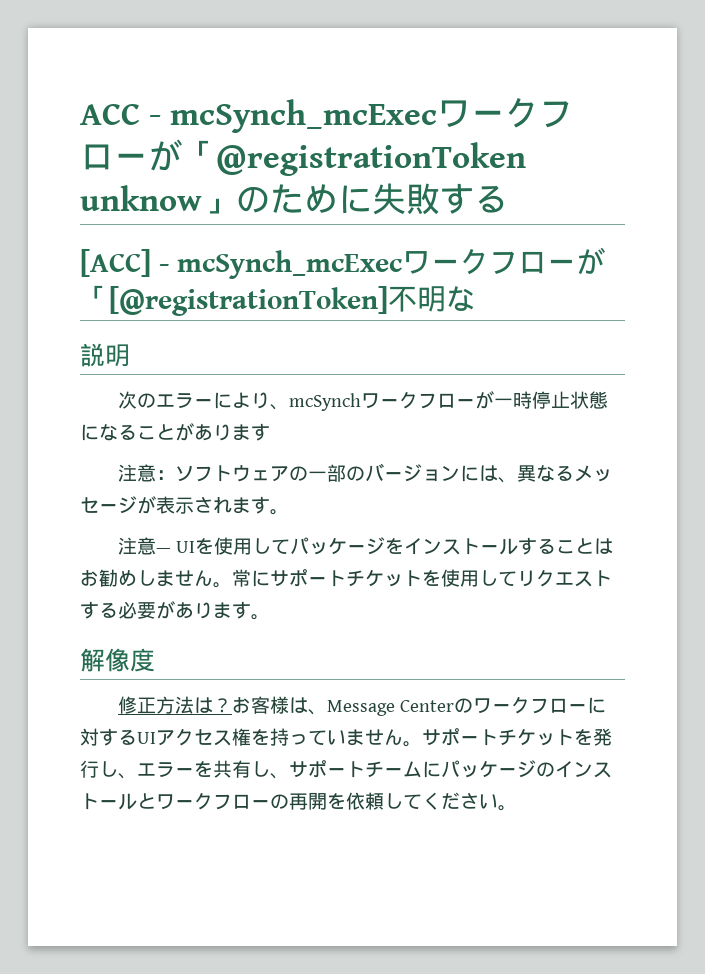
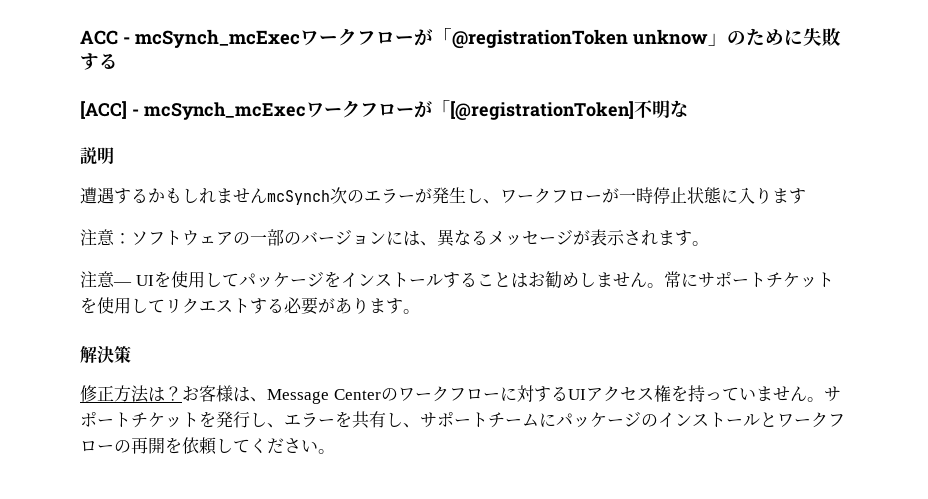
- 次のエラーにより、mcSynchワークフローが一時停止状態になることがあります
+ 遭遇するかもしれませんmcSynch次のエラーが発生し、ワークフローが一時停止状態に入ります
- 解像度
+ 解決策

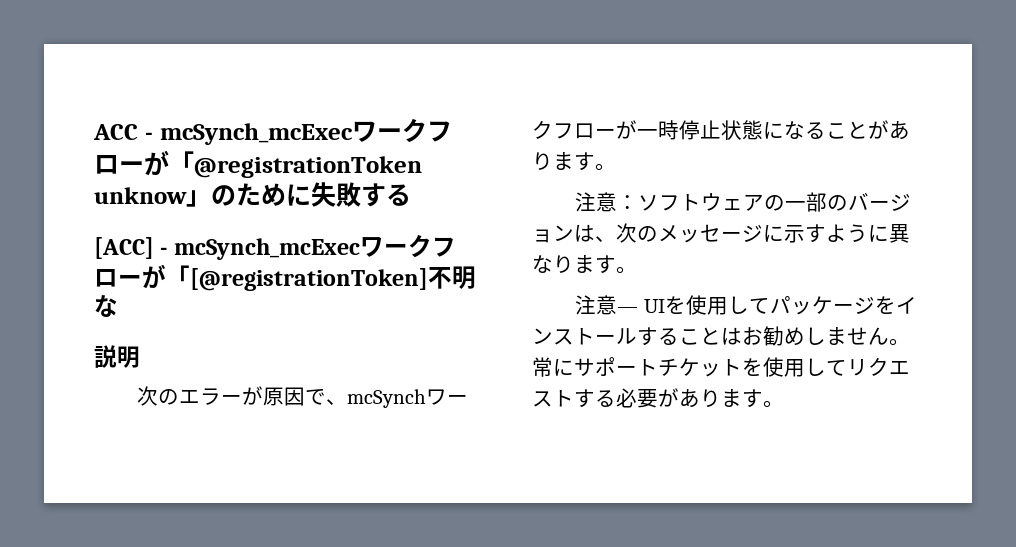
- 遭遇するかもしれませんmcSynch次のエラーが発生し、ワークフローが一時停止状態に入ります
+ 次のエラーが原因で、mcSynchワークフローが一時停止状態になることがあります。
- 注意：ソフトウェアの一部のバージョンには、異なるメッセージが表示されます。
+ 注意：ソフトウェアの一部のバージョンは、次のメッセージに示すように異なります。
- 解決策
- 修正方法は？お客様は、Message Centerのワークフローに対するUIアクセス権を持っていません。サポートチケットを発行し、エラーを共有し、サポートチームにパッケージのインストールとワークフローの再開を依頼してください。

